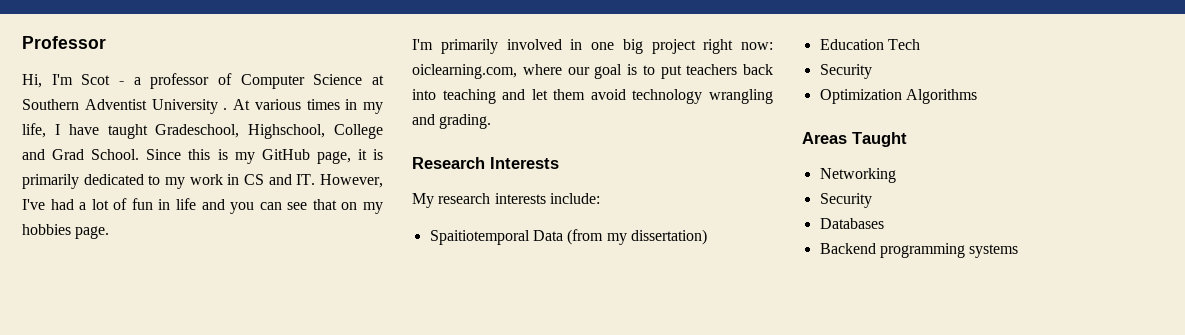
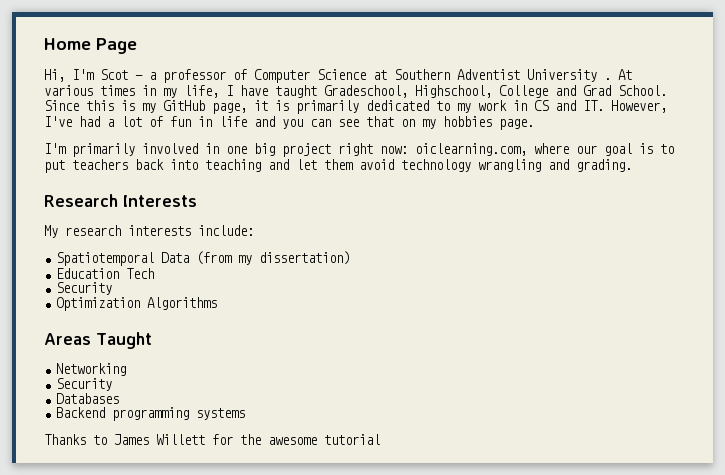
- Professor
+ Home Page
- Spaitiotemporal Data (from my dissertation)
+ Spatiotemporal Data (from my dissertation)
+ Thanks to James Willett for the awesome tutorial

